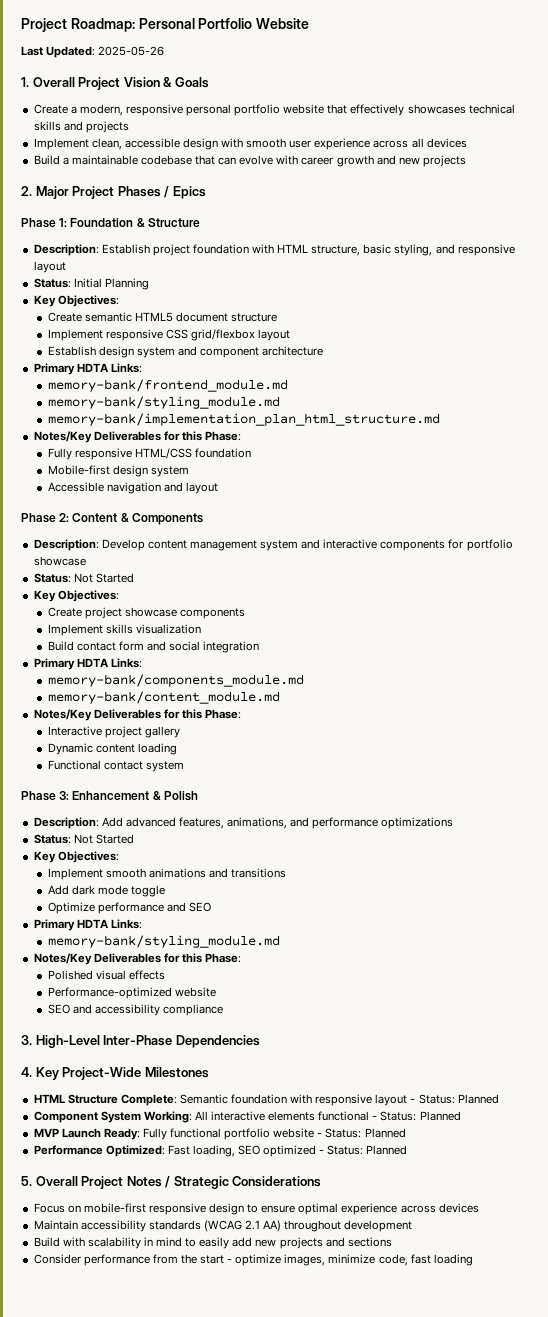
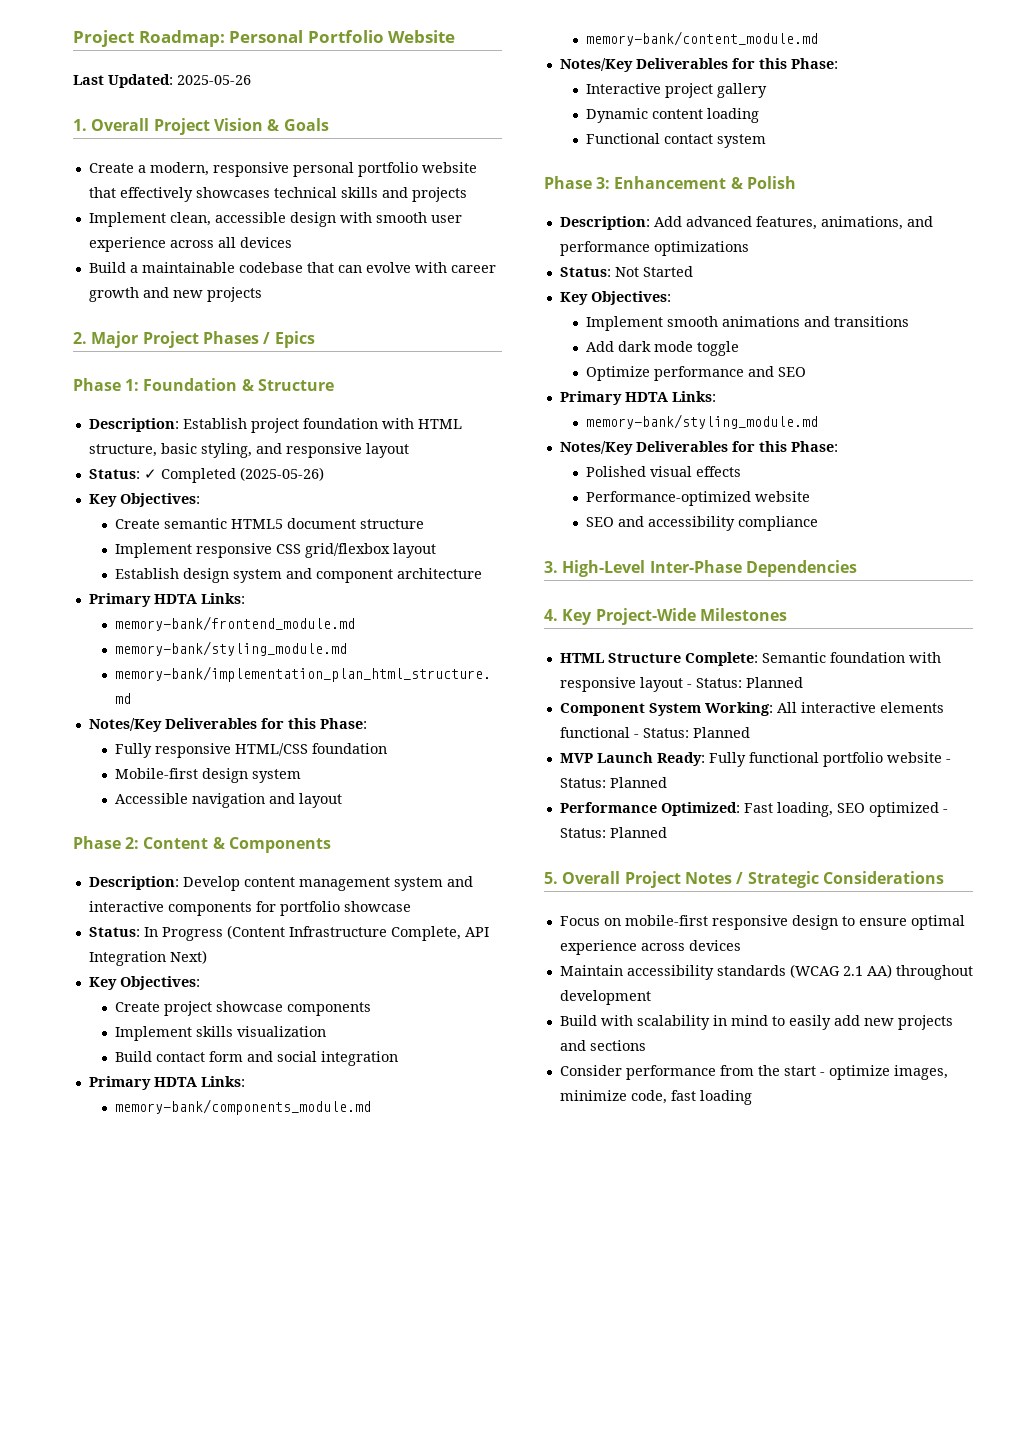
- Status: Initial Planning
+ Status: ✓ Completed (2025-05-26)
  Description: Develop content management system and interactive components for portfolio showcase
- Status: Not Started
+ Status: In Progress (Content Infrastructure Complete, API Integration Next)

